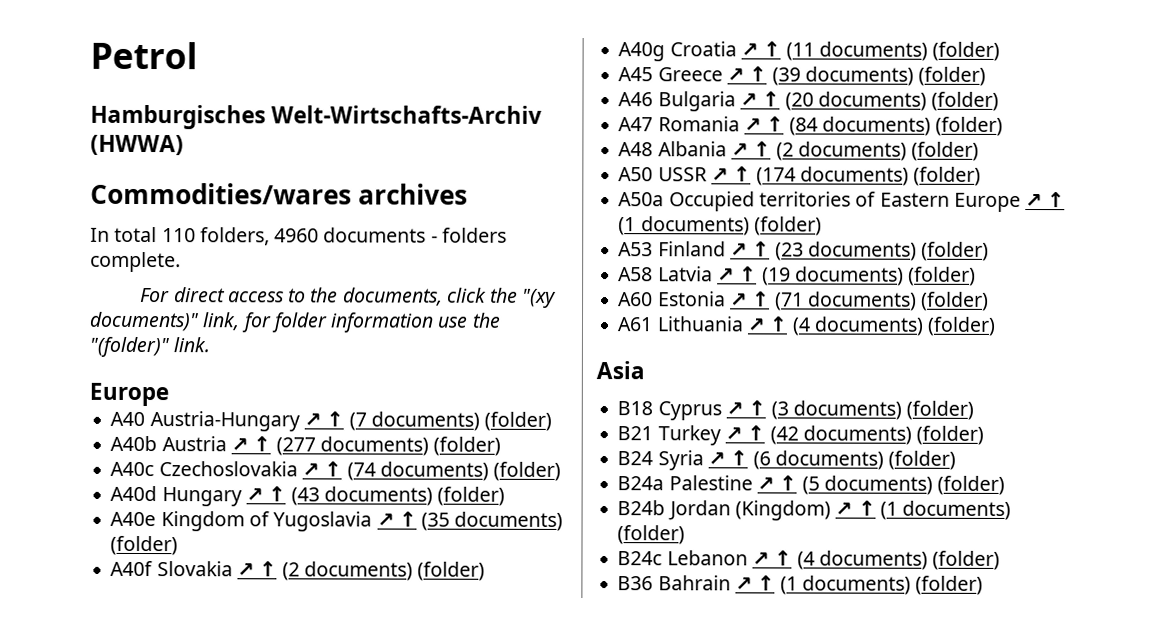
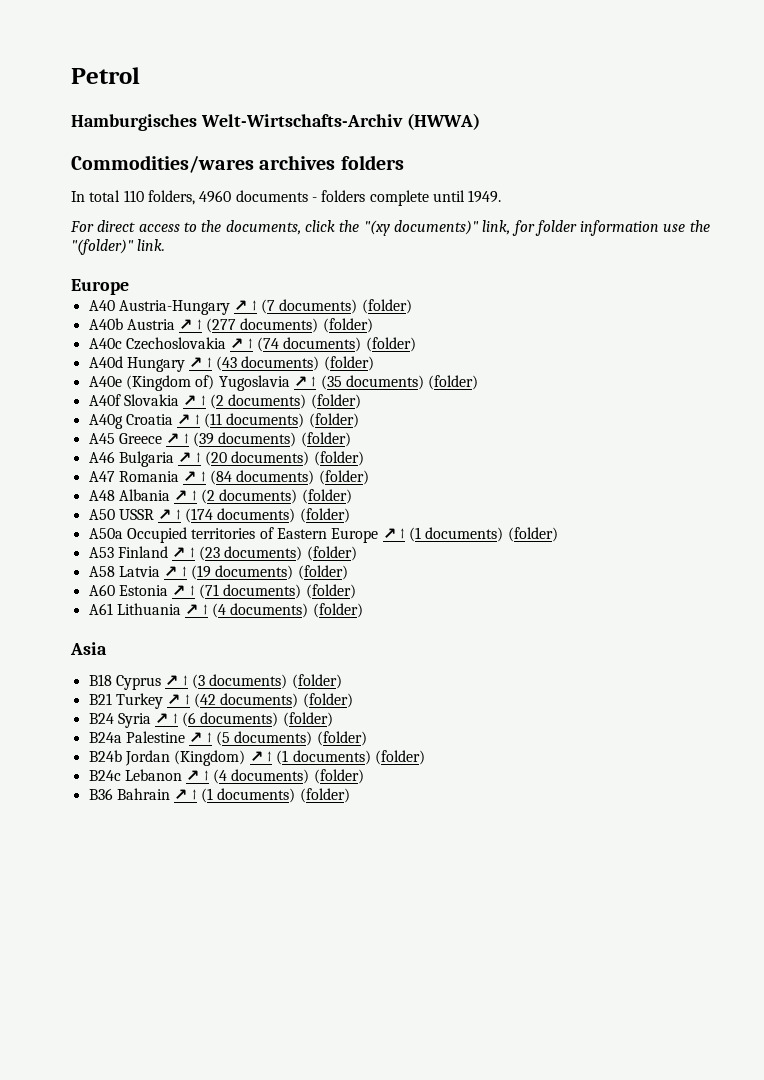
- Commodities/wares archives
+ Commodities/wares archives folders
- In total 110 folders, 4960 documents - folders complete.
+ In total 110 folders, 4960 documents - folders complete until 1949.
- A40e Kingdom of Yugoslavia ↗ ↑ (35 documents) (folder)
+ A40e (Kingdom of) Yugoslavia ↗ ↑ (35 documents) (folder)

